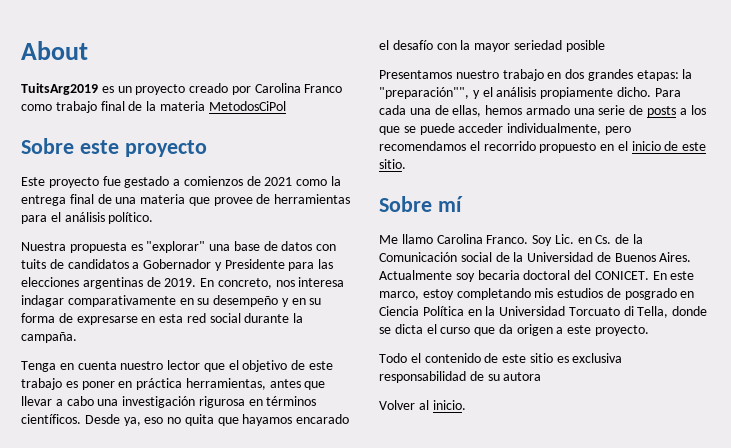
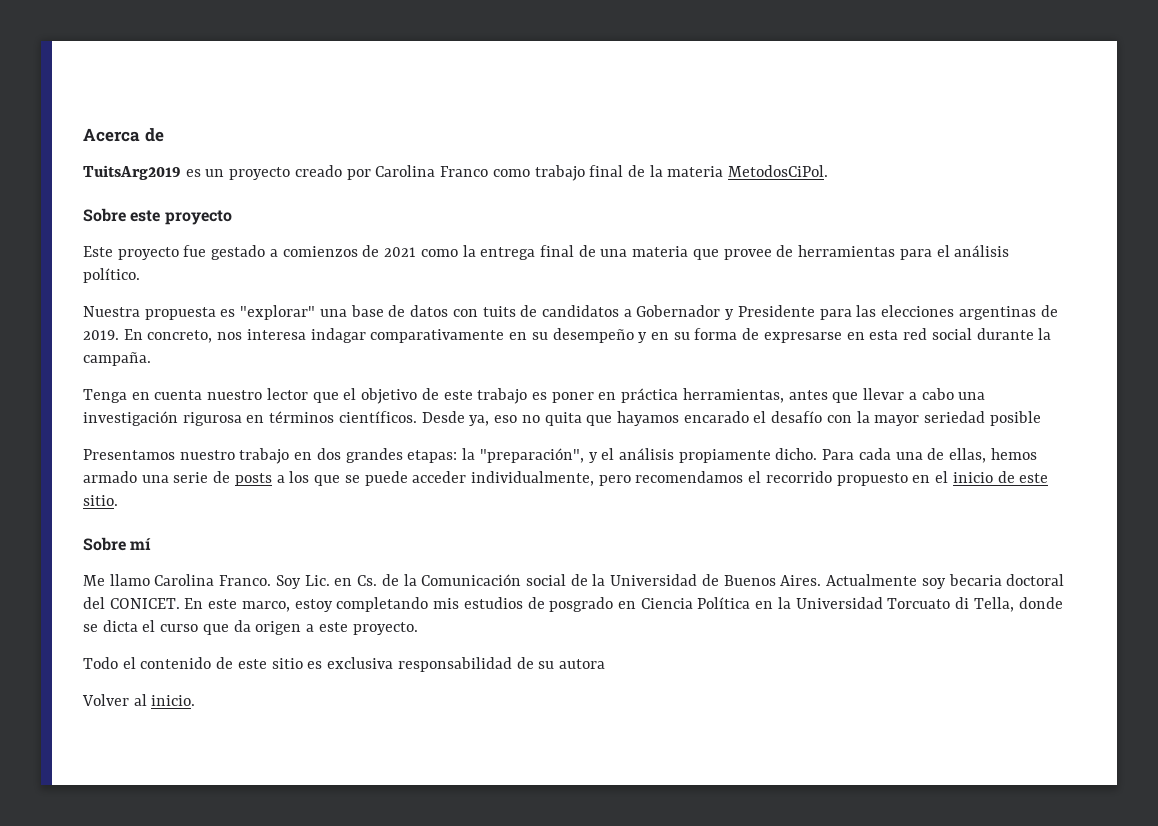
- About
+ Acerca de
- TuitsArg2019 es un proyecto creado por Carolina Franco como trabajo final de la materia MetodosCiPol
+ TuitsArg2019 es un proyecto creado por Carolina Franco como trabajo final de la materia MetodosCiPol.
- Presentamos nuestro trabajo en dos grandes etapas: la "preparación"", y el análisis propiamente dicho.
+ Presentamos nuestro trabajo en dos grandes etapas: la "preparación", y el análisis propiamente dicho.

